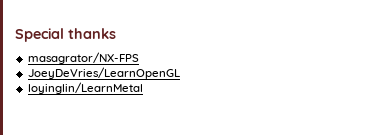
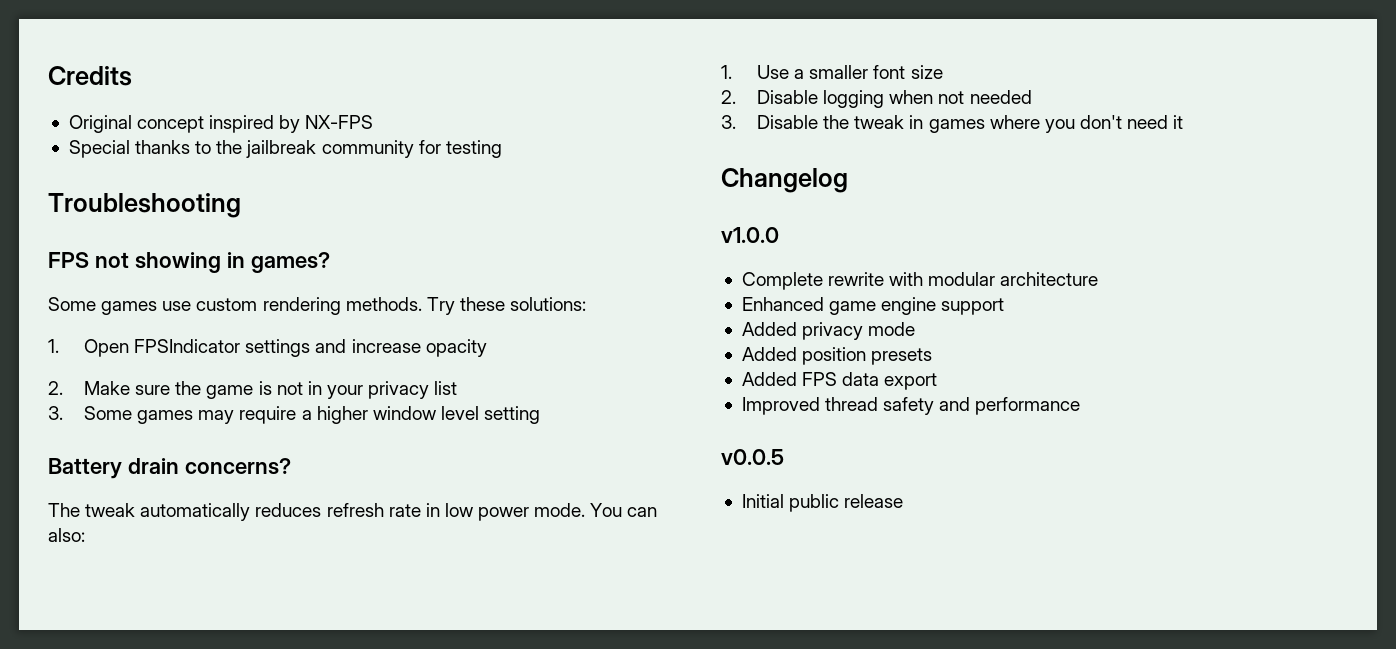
- Special thanks
- masagrator/NX-FPS
- JoeyDeVries/LearnOpenGL
- loyinglin/LearnMetal
+ Credits
+ Original concept inspired by NX-FPS
+ Special thanks to the jailbreak community for testing
+ Troubleshooting
+ FPS not showing in games?
+ Some games use custom rendering methods. Try these solutions:
+ 1. Open FPSIndicator settings and increase opacity
+ 2. Make sure the game is not in your privacy list
+ 3. Some games may require a higher window level setting
+ Battery drain concerns?
+ The tweak automatically reduces refresh rate in low power mode. You can also:
+ 1. Use a smaller font size
+ 2. Disable logging when not needed
+ 3. Disable the tweak in games where you don't need it
+ Changelog
+ v1.0.0
+ Complete rewrite with modular architecture
+ Enhanced game engine support
+ Added privacy mode
+ Added position presets
+ Added FPS data export
+ Improved thread safety and performance
+ v0.0.5
+ Initial public release

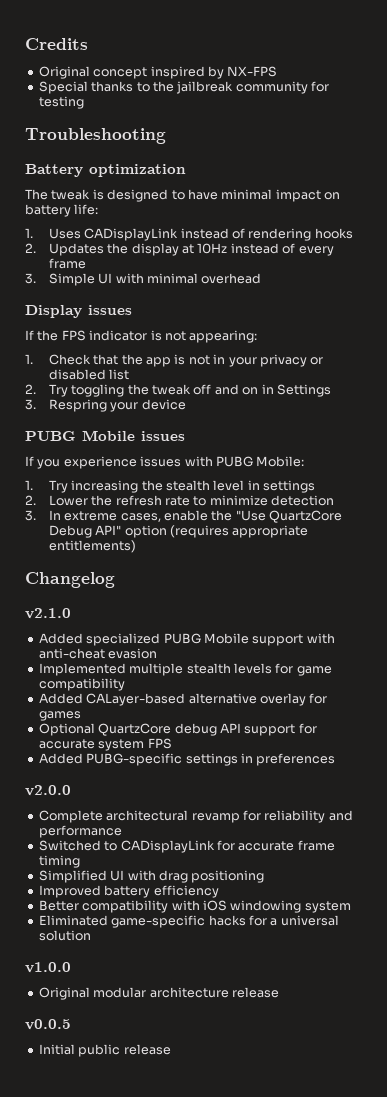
- FPS not showing in games?
- Some games use custom rendering methods. Try these solutions:
- 1. Open FPSIndicator settings and increase opacity
- 2. Make sure the game is not in your privacy list
+ Battery optimization
+ The tweak is designed to have minimal impact on battery life:
+ 1. Uses CADisplayLink instead of rendering hooks
+ 2. Updates the display at 10Hz instead of every frame
+ 3. Simple UI with minimal overhead
+ Display issues
+ If the FPS indicator is not appearing:
+ 1. Check that the app is not in your privacy or disabled list
- 3. Some games may require a higher window level setting
- Battery drain concerns?
- The tweak automatically reduces refresh rate in low power mode. You can also:
- 1. Use a smaller font size
- 2. Disable logging when not needed
- 3. Disable the tweak in games where you don't need it
+ 2. Try toggling the tweak off and on in Settings
+ 3. Respring your device
+ PUBG Mobile issues
+ If you experience issues with PUBG Mobile:
+ 1. Try increasing the stealth level in settings
+ 2. Lower the refresh rate to minimize detection
+ 3. In extreme cases, enable the "Use QuartzCore Debug API" option (requires appropriate entitlements)
  Changelog
+ v2.1.0
+ Added specialized PUBG Mobile support with anti-cheat evasion
+ Implemented multiple stealth levels for game compatibility
+ Added CALayer-based alternative overlay for games
+ Optional QuartzCore debug API support for accurate system FPS
+ Added PUBG-specific settings in preferences
+ v2.0.0
+ Complete architectural revamp for reliability and performance
+ Switched to CADisplayLink for accurate frame timing
+ Simplified UI with drag positioning
+ Improved battery efficiency
+ Better compatibility with iOS windowing system
+ Eliminated game-specific hacks for a universal solution
  v1.0.0
- Complete rewrite with modular architecture
- Enhanced game engine support
- Added privacy mode
- Added position presets
- Added FPS data export
- Improved thread safety and performance
+ Original modular architecture release

